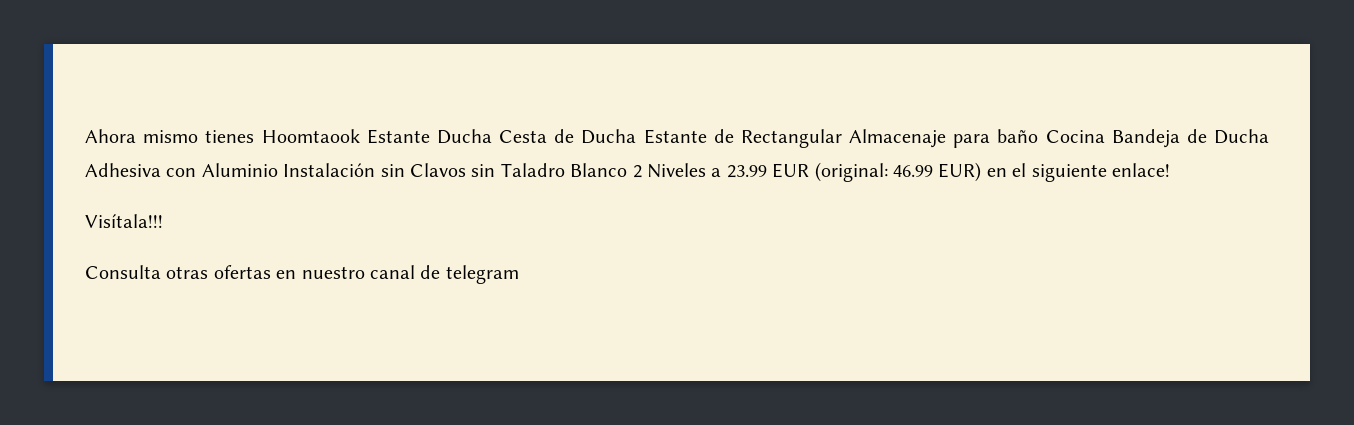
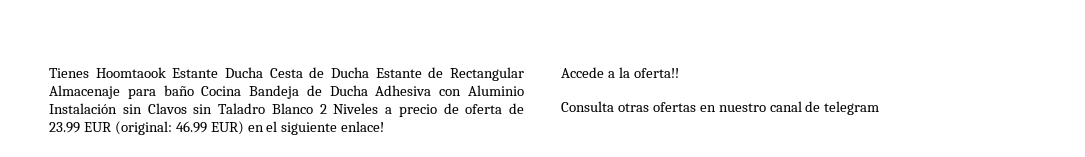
- Ahora mismo tienes Hoomtaook Estante Ducha Cesta de Ducha Estante de Rectangular Almacenaje para baño Cocina Bandeja de Ducha Adhesiva con Aluminio Instalación sin Clavos sin Taladro Blanco 2 Niveles a 23.99 EUR (original: 46.99 EUR) en el siguiente enlace!
+ Tienes Hoomtaook Estante Ducha Cesta de Ducha Estante de Rectangular Almacenaje para baño Cocina Bandeja de Ducha Adhesiva con Aluminio Instalación sin Clavos sin Taladro Blanco 2 Niveles a precio de oferta de 23.99 EUR (original: 46.99 EUR) en el siguiente enlace!
- Visítala!!!
+ Accede a la oferta!!

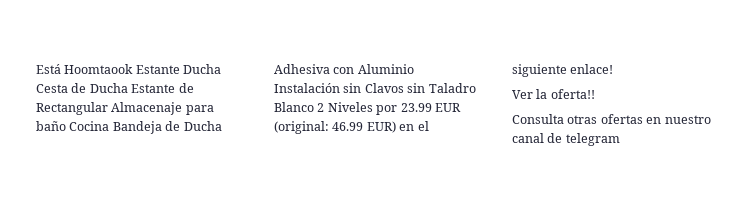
- Tienes Hoomtaook Estante Ducha Cesta de Ducha Estante de Rectangular Almacenaje para baño Cocina Bandeja de Ducha Adhesiva con Aluminio Instalación sin Clavos sin Taladro Blanco 2 Niveles a precio de oferta de 23.99 EUR (original: 46.99 EUR) en el siguiente enlace!
+ Está Hoomtaook Estante Ducha Cesta de Ducha Estante de Rectangular Almacenaje para baño Cocina Bandeja de Ducha Adhesiva con Aluminio Instalación sin Clavos sin Taladro Blanco 2 Niveles por 23.99 EUR (original: 46.99 EUR) en el siguiente enlace!
- Accede a la oferta!!
+ Ver la oferta!!

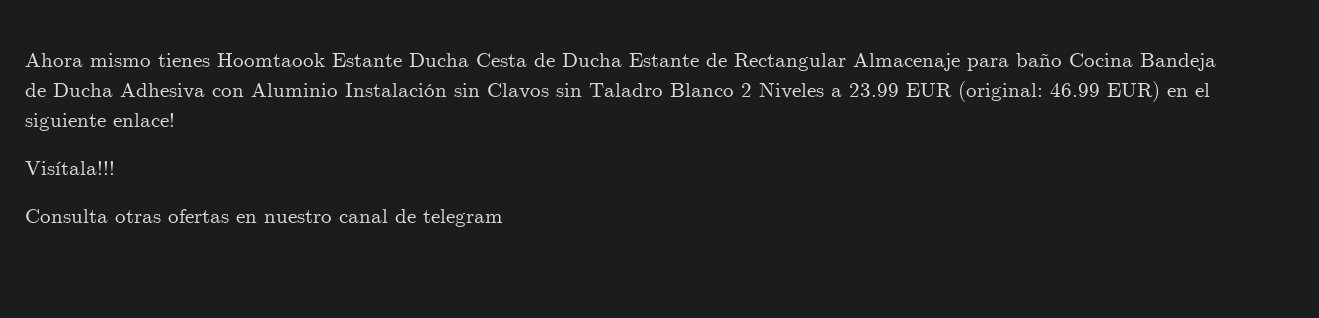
- Está Hoomtaook Estante Ducha Cesta de Ducha Estante de Rectangular Almacenaje para baño Cocina Bandeja de Ducha Adhesiva con Aluminio Instalación sin Clavos sin Taladro Blanco 2 Niveles por 23.99 EUR (original: 46.99 EUR) en el siguiente enlace!
+ Ahora mismo tienes Hoomtaook Estante Ducha Cesta de Ducha Estante de Rectangular Almacenaje para baño Cocina Bandeja de Ducha Adhesiva con Aluminio Instalación sin Clavos sin Taladro Blanco 2 Niveles a 23.99 EUR (original: 46.99 EUR) en el siguiente enlace!
- Ver la oferta!!
+ Visítala!!!

